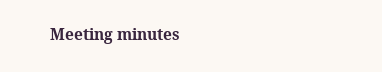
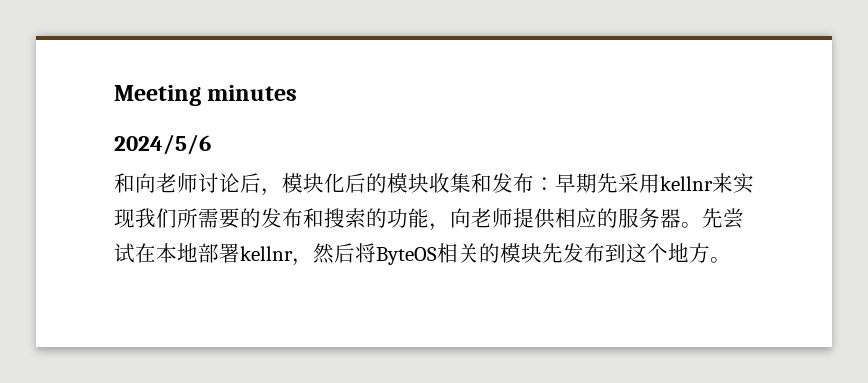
+ 2024/5/6
+ 和向老师讨论后，模块化后的模块收集和发布：早期先采用kellnr来实现我们所需要的发布和搜索的功能，向老师提供相应的服务器。先尝试在本地部署kellnr，然后将ByteOS相关的模块先发布到这个地方。

